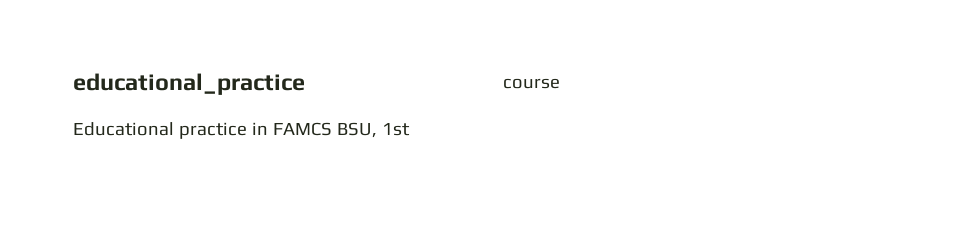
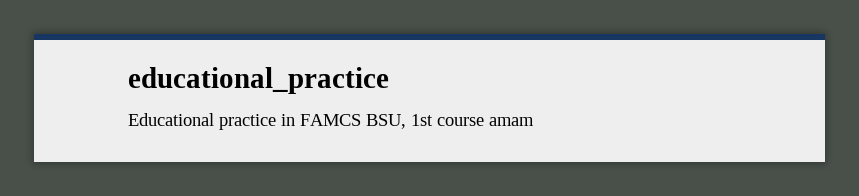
- Educational practice in FAMCS BSU, 1st course
+ Educational practice in FAMCS BSU, 1st course amam

